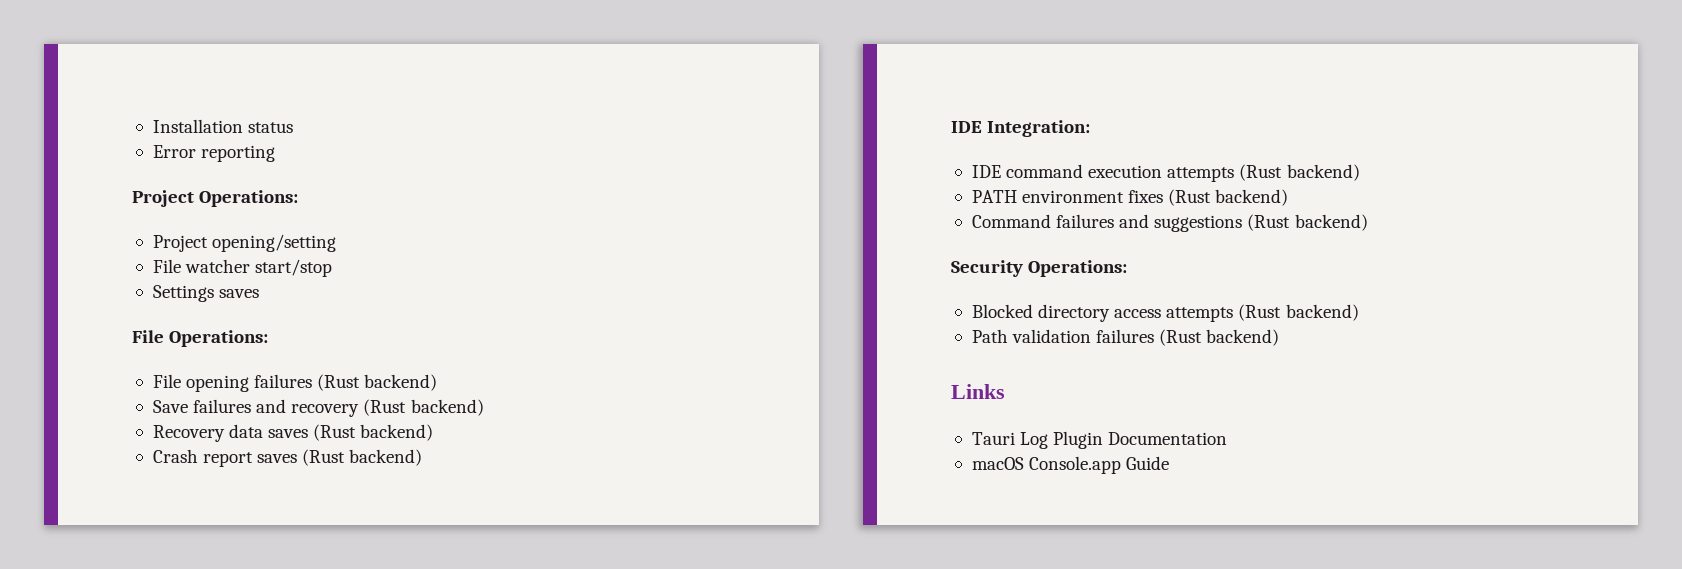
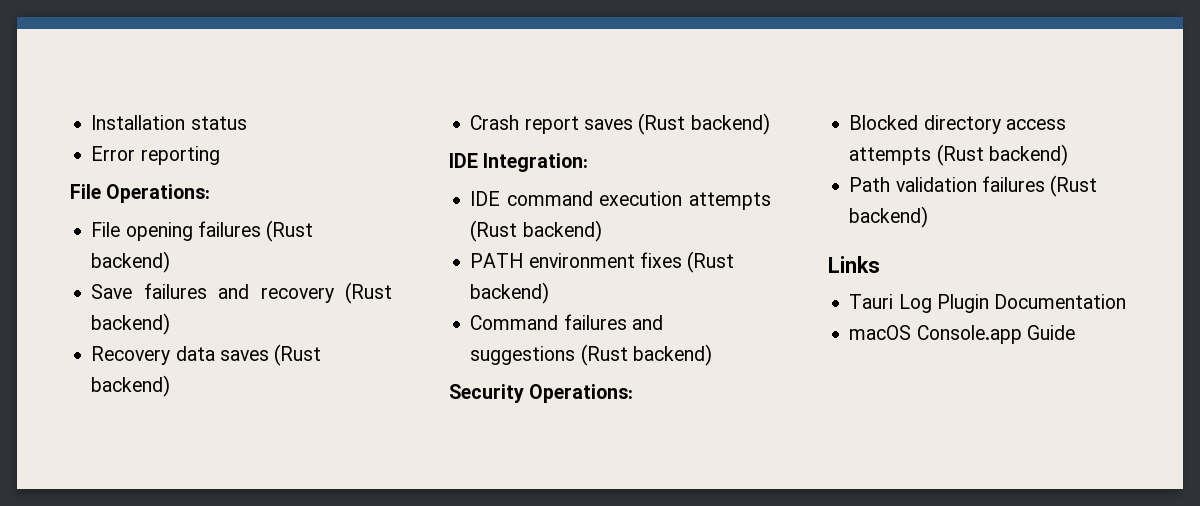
- Project Operations:
- Project opening/setting
- File watcher start/stop
- Settings saves

